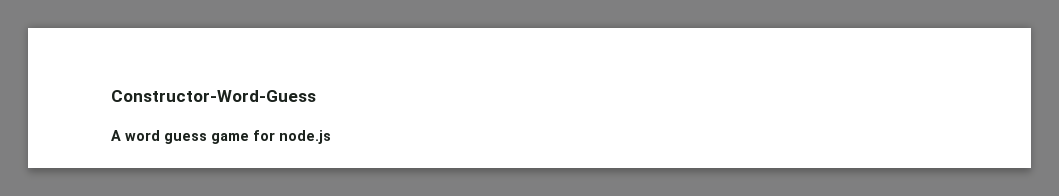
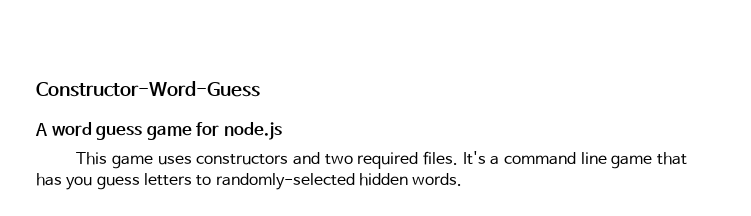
+ This game uses constructors and two required files. It's a command line game that has you guess letters to randomly-selected hidden words.

